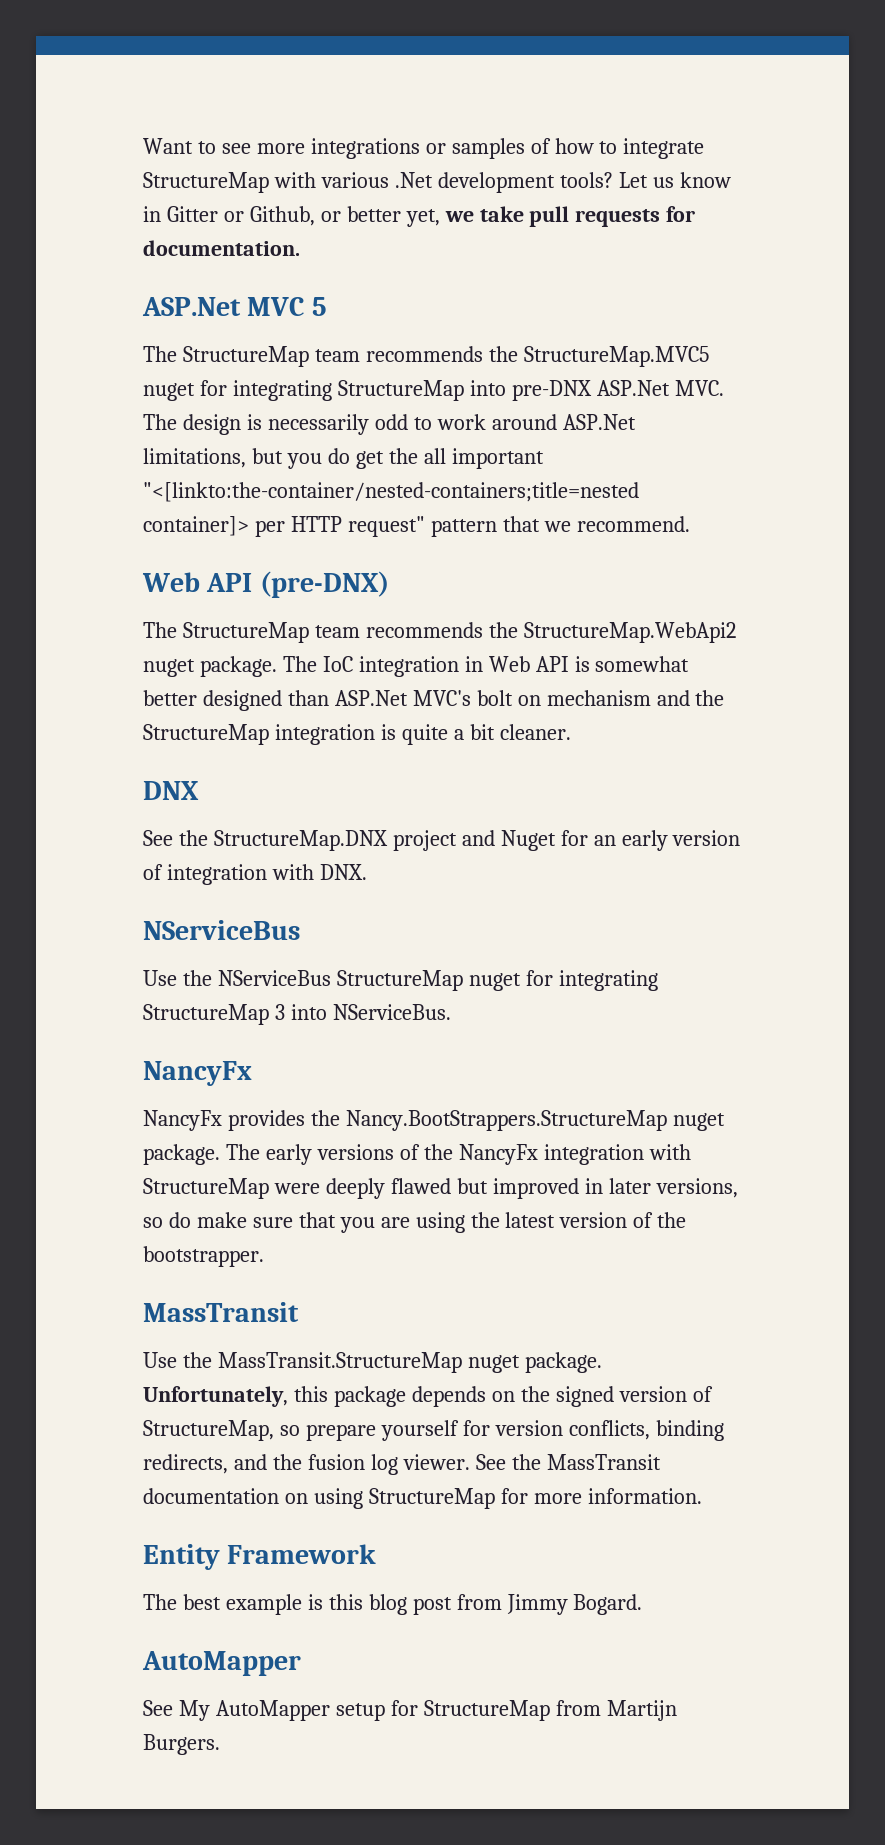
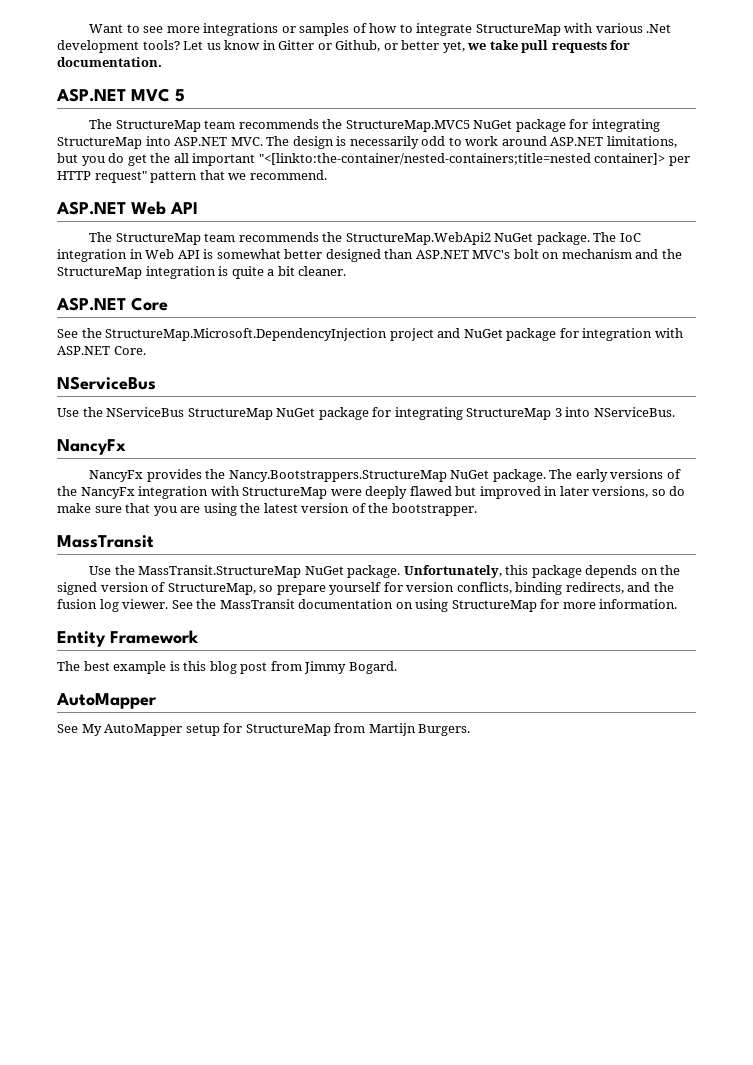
- ASP.Net MVC 5
+ ASP.NET MVC 5
- The StructureMap team recommends the StructureMap.MVC5 nuget for integrating StructureMap into pre-DNX ASP.Net MVC. The design is necessarily odd to work around ASP.Net limitations, but you do get the all important "<[linkto:the-container/nested-containers;title=nested container]> per HTTP request" pattern that we recommend.
+ The StructureMap team recommends the StructureMap.MVC5 NuGet package for integrating StructureMap into ASP.NET MVC. The design is necessarily odd to work around ASP.NET limitations, but you do get the all important "<[linkto:the-container/nested-containers;title=nested container]> per HTTP request" pattern that we recommend.
- Web API (pre-DNX)
+ ASP.NET Web API
- The StructureMap team recommends the StructureMap.WebApi2 nuget package.
+ The StructureMap team recommends the StructureMap.WebApi2 NuGet package.
- The IoC integration in Web API is somewhat better designed than ASP.Net MVC's bolt on mechanism and the StructureMap integration is quite a bit cleaner.
+ The IoC integration in Web API is somewhat better designed than ASP.NET MVC's bolt on mechanism and the StructureMap integration is quite a bit cleaner.
- DNX
- See the StructureMap.DNX project and Nuget for an early version of integration with DNX.
+ ASP.NET Core
+ See the StructureMap.Microsoft.DependencyInjection project and NuGet package for integration with ASP.NET Core.
- Use the NServiceBus StructureMap nuget for integrating StructureMap 3 into NServiceBus.
+ Use the NServiceBus StructureMap NuGet package for integrating StructureMap 3 into NServiceBus.
- NancyFx provides the Nancy.BootStrappers.StructureMap nuget package.
+ NancyFx provides the Nancy.Bootstrappers.StructureMap NuGet package.
- Use the MassTransit.StructureMap nuget package.
+ Use the MassTransit.StructureMap NuGet package.

